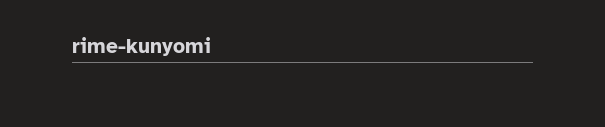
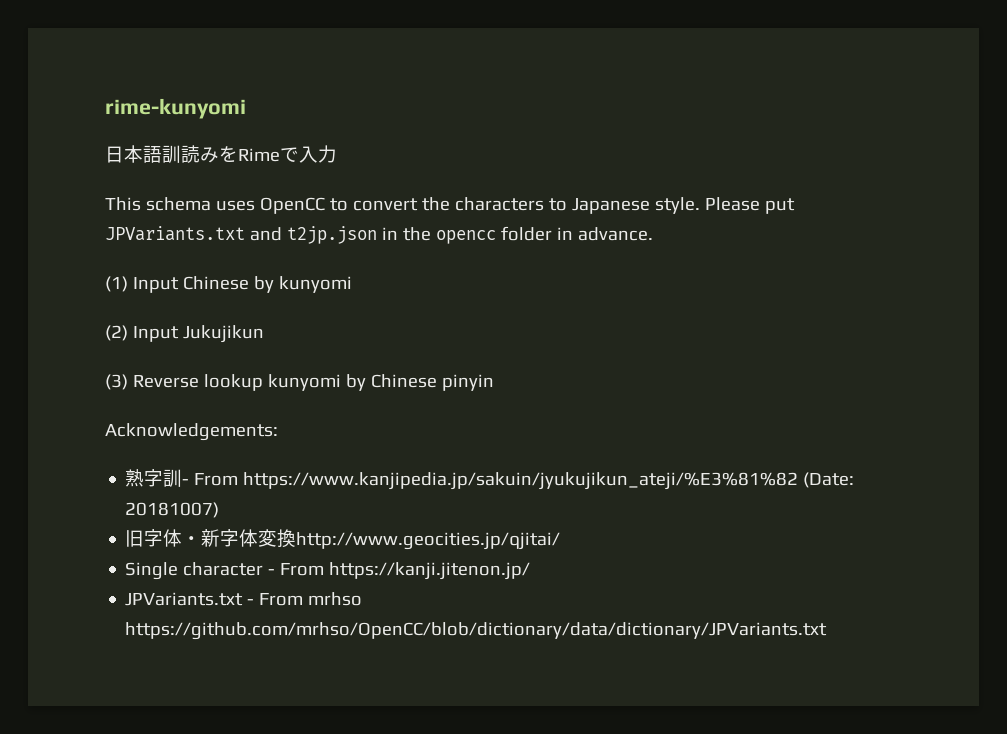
+ 日本語訓読みをRimeで入力
+ This schema uses OpenCC to convert the characters to Japanese style. Please put JPVariants.txt and t2jp.json in the opencc folder in advance.
+ (1) Input Chinese by kunyomi
+ (2) Input Jukujikun
+ (3) Reverse lookup kunyomi by Chinese pinyin
+ Acknowledgements:
+ 熟字訓- From https://www.kanjipedia.jp/sakuin/jyukujikun_ateji/%E3%81%82 (Date: 20181007)
+ 旧字体・新字体変換http://www.geocities.jp/qjitai/
+ Single character - From https://kanji.jitenon.jp/
+ JPVariants.txt - From mrhso https://github.com/mrhso/OpenCC/blob/dictionary/data/dictionary/JPVariants.txt

